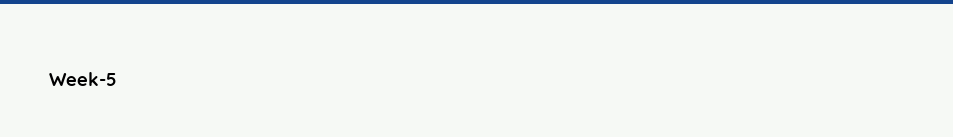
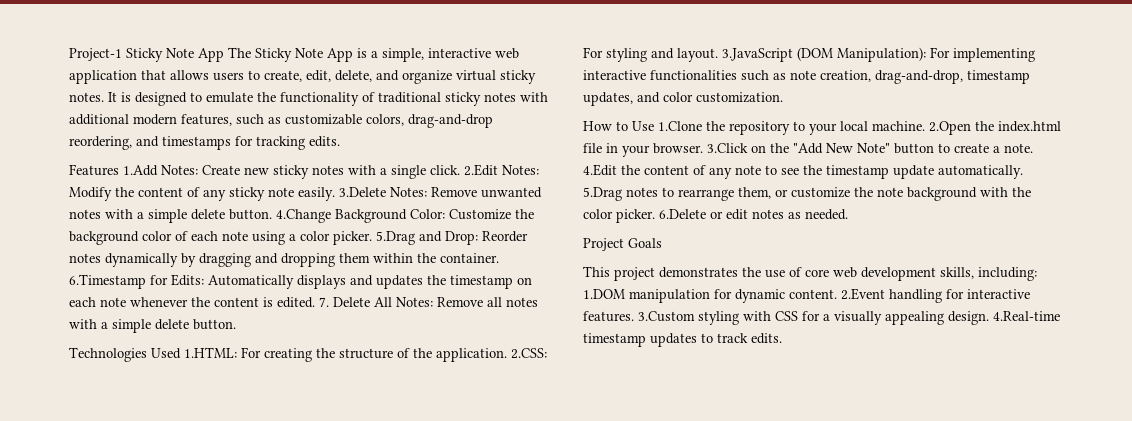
- Week-5
+ Project-1 Sticky Note App The Sticky Note App is a simple, interactive web application that allows users to create, edit, delete, and organize virtual sticky notes. It is designed to emulate the functionality of traditional sticky notes with additional modern features, such as customizable colors, drag-and-drop reordering, and timestamps for tracking edits.
+ Features 1.Add Notes: Create new sticky notes with a single click. 2.Edit Notes: Modify the content of any sticky note easily. 3.Delete Notes: Remove unwanted notes with a simple delete button. 4.Change Background Color: Customize the background color of each note using a color picker. 5.Drag and Drop: Reorder notes dynamically by dragging and dropping them within the container. 6.Timestamp for Edits: Automatically displays and updates the timestamp on each note whenever the content is edited. 7. Delete All Notes: Remove all notes with a simple delete button.
+ Technologies Used 1.HTML: For creating the structure of the application. 2.CSS: For styling and layout. 3.JavaScript (DOM Manipulation): For implementing interactive functionalities such as note creation, drag-and-drop, timestamp updates, and color customization.
+ How to Use 1.Clone the repository to your local machine. 2.Open the index.html file in your browser. 3.Click on the "Add New Note" button to create a note. 4.Edit the content of any note to see the timestamp update automatically. 5.Drag notes to rearrange them, or customize the note background with the color picker. 6.Delete or edit notes as needed.
+ Project Goals
+ This project demonstrates the use of core web development skills, including: 1.DOM manipulation for dynamic content. 2.Event handling for interactive features. 3.Custom styling with CSS for a visually appealing design. 4.Real-time timestamp updates to track edits.

